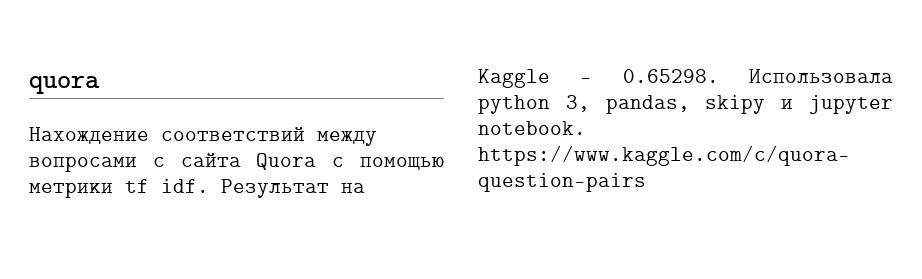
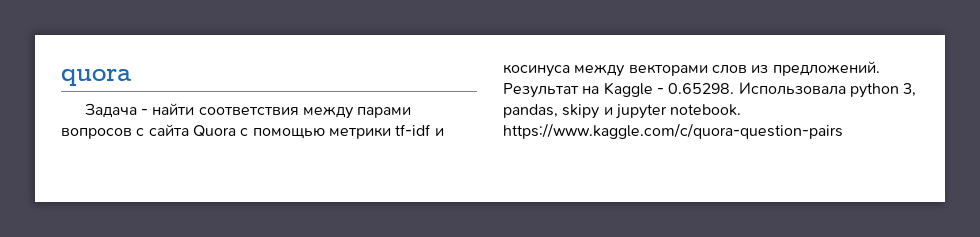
- Нахождение соответствий между вопросами с сайта Quora с помощью метрики tf idf.
+ Задача - найти соответствия между парами вопросов с сайта Quora с помощью метрики tf-idf и косинуса между векторами слов из предложений.

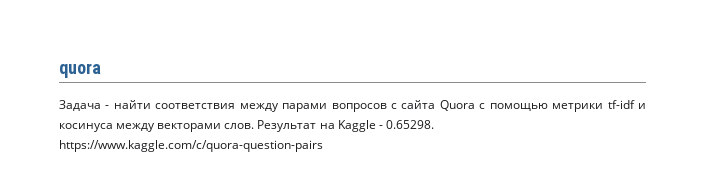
- Задача - найти соответствия между парами вопросов с сайта Quora с помощью метрики tf-idf и косинуса между векторами слов из предложений.
+ Задача - найти соответствия между парами вопросов с сайта Quora с помощью метрики tf-idf и косинуса между векторами слов.
- Результат на Kaggle - 0.65298. Использовала python 3, pandas, skipy и jupyter notebook. https://www.kaggle.com/c/quora-question-pairs
+ Результат на Kaggle - 0.65298. https://www.kaggle.com/c/quora-question-pairs

